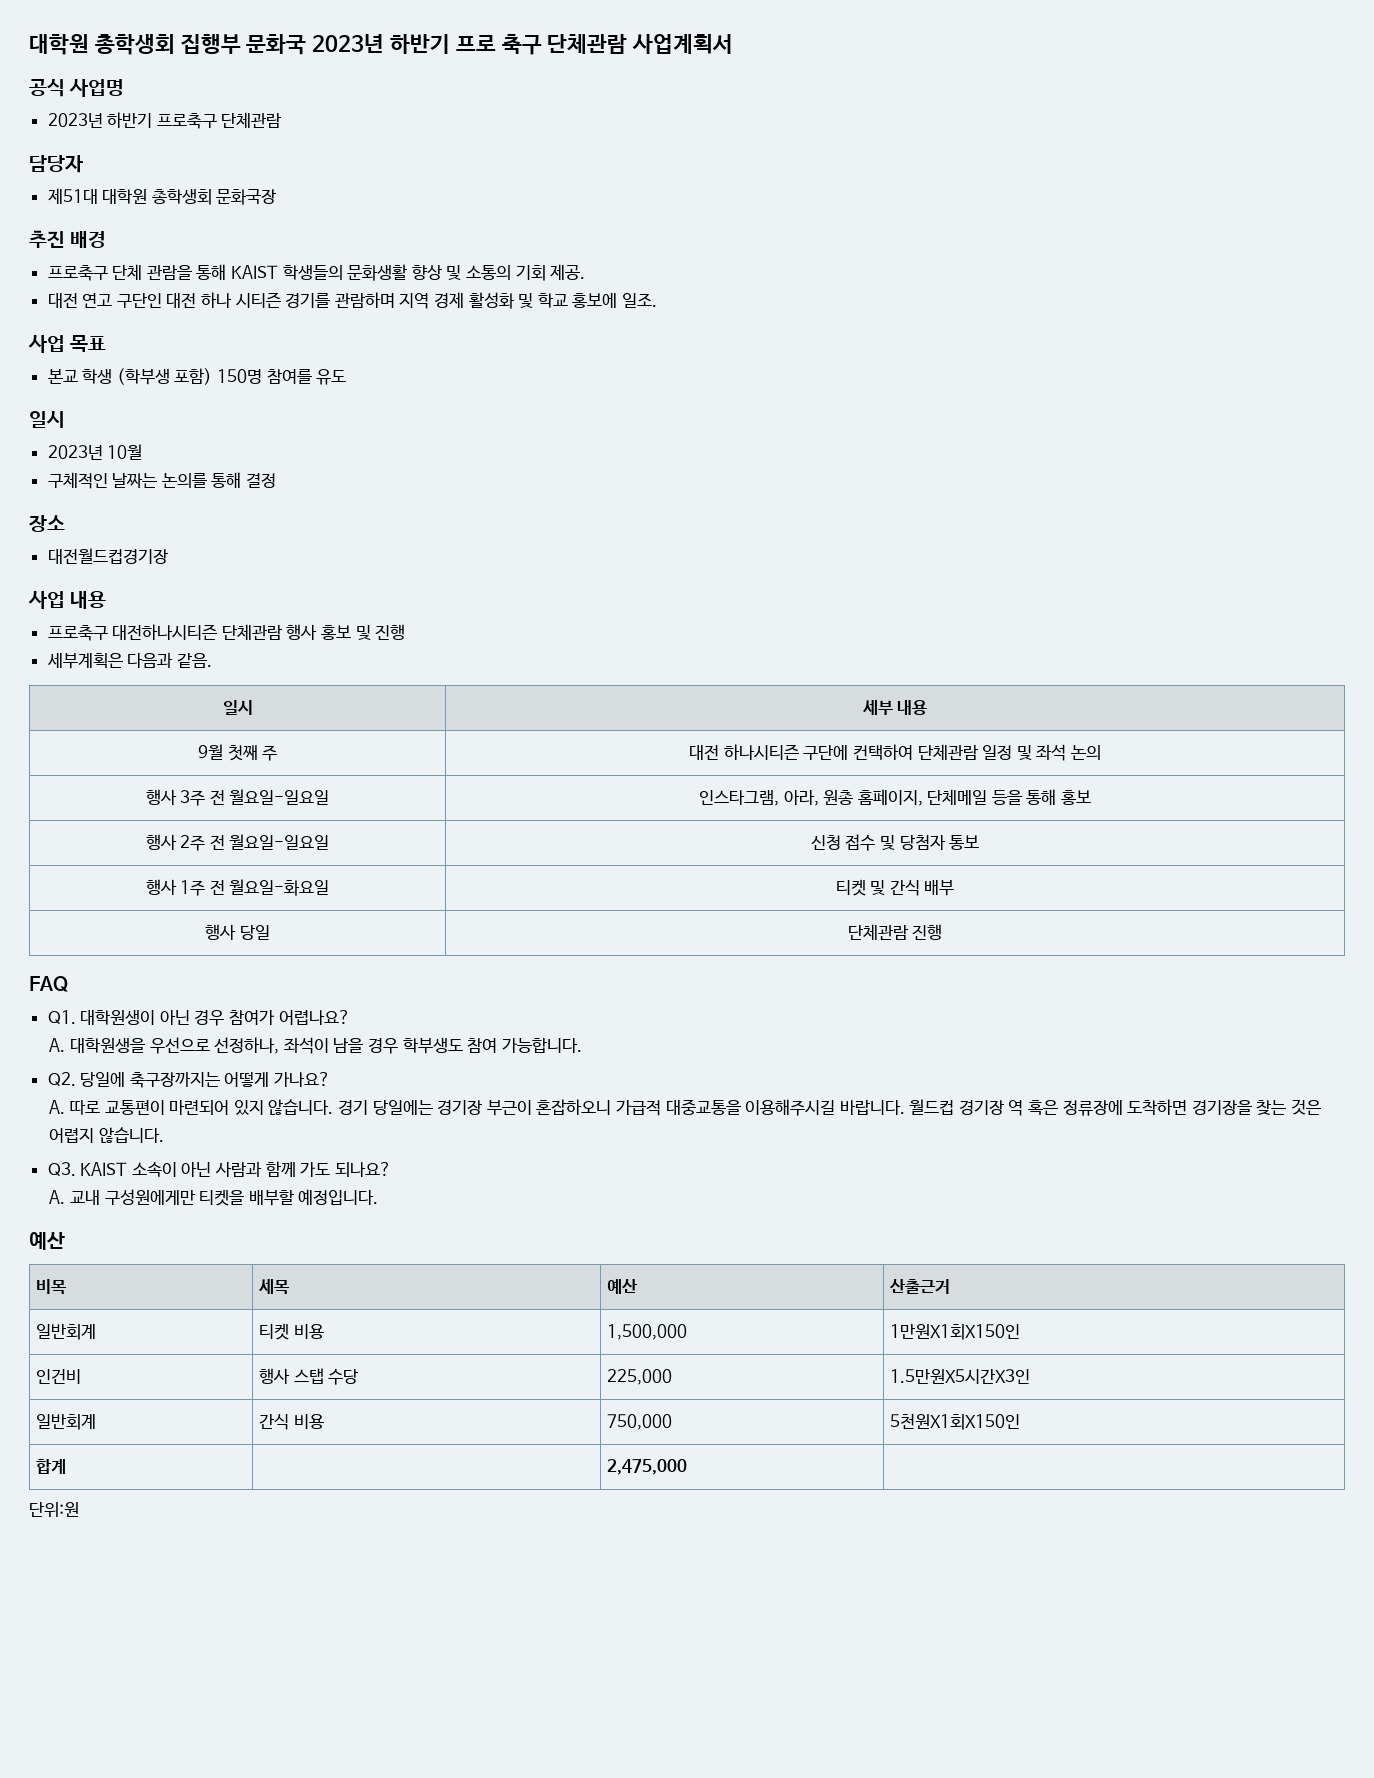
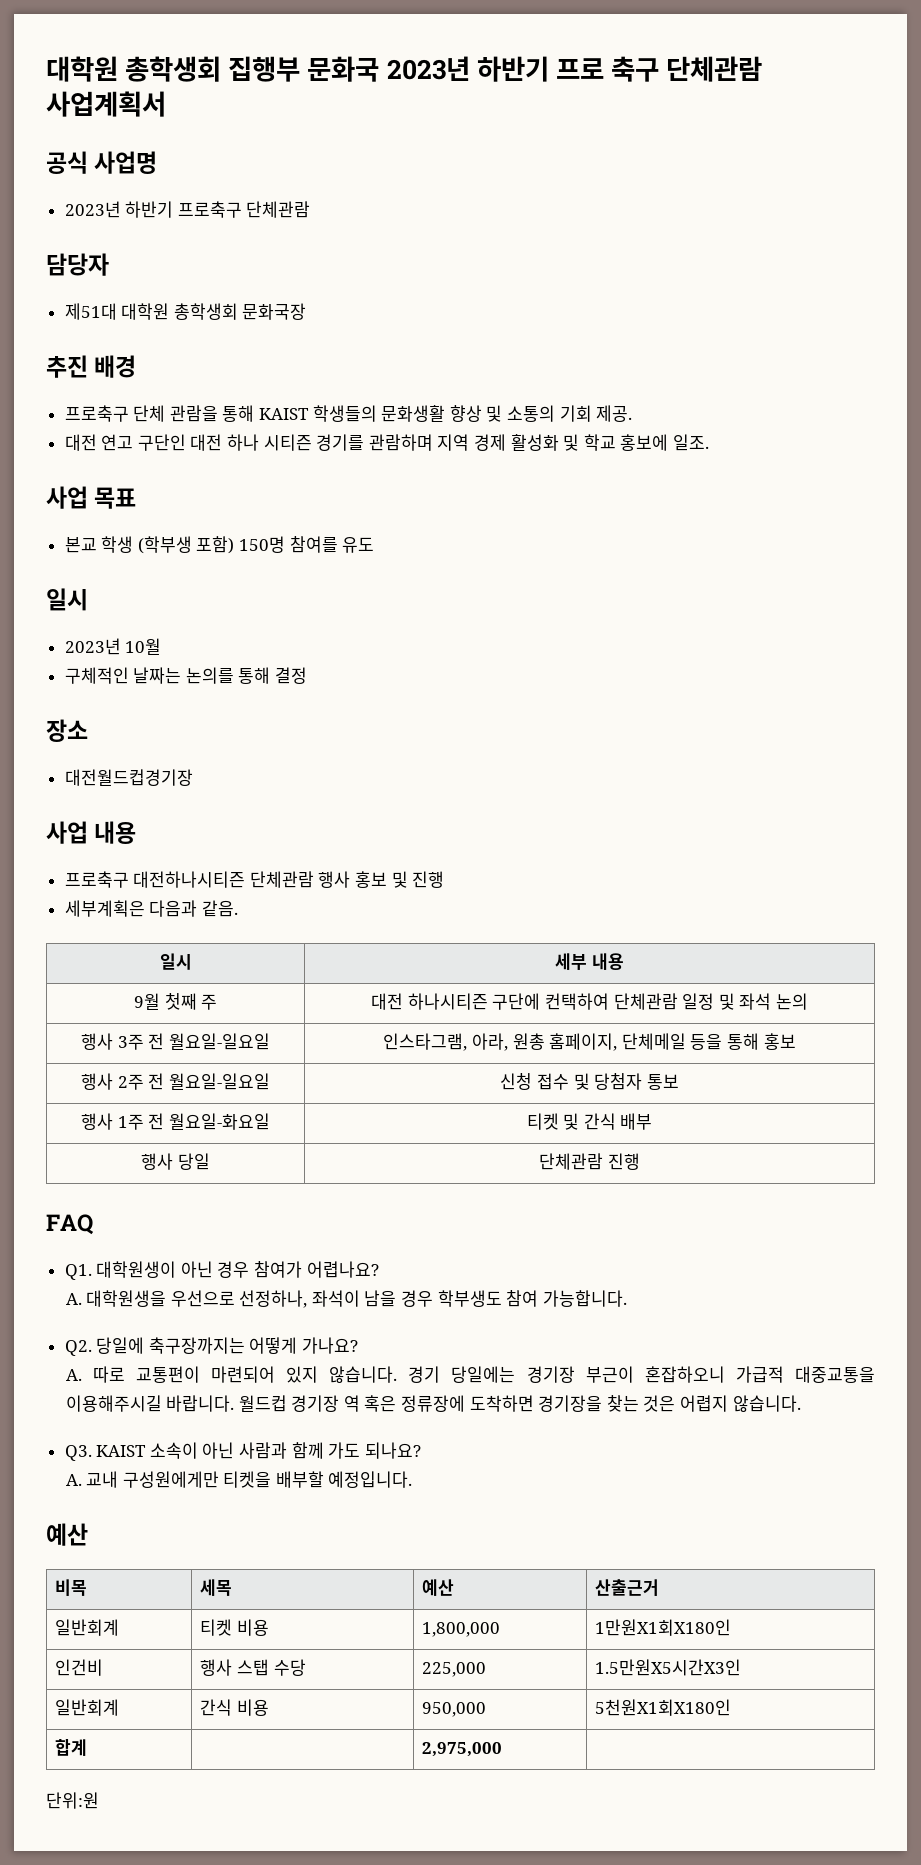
- 일반회계 | 티켓 비용 | 1,500,000 | 1만원X1회X150인
+ 일반회계 | 티켓 비용 | 1,800,000 | 1만원X1회X180인
- 일반회계 | 간식 비용 | 750,000 | 5천원X1회X150인
+ 일반회계 | 간식 비용 | 950,000 | 5천원X1회X180인
- 합계 | | 2,475,000 |
+ 합계 | | 2,975,000 |

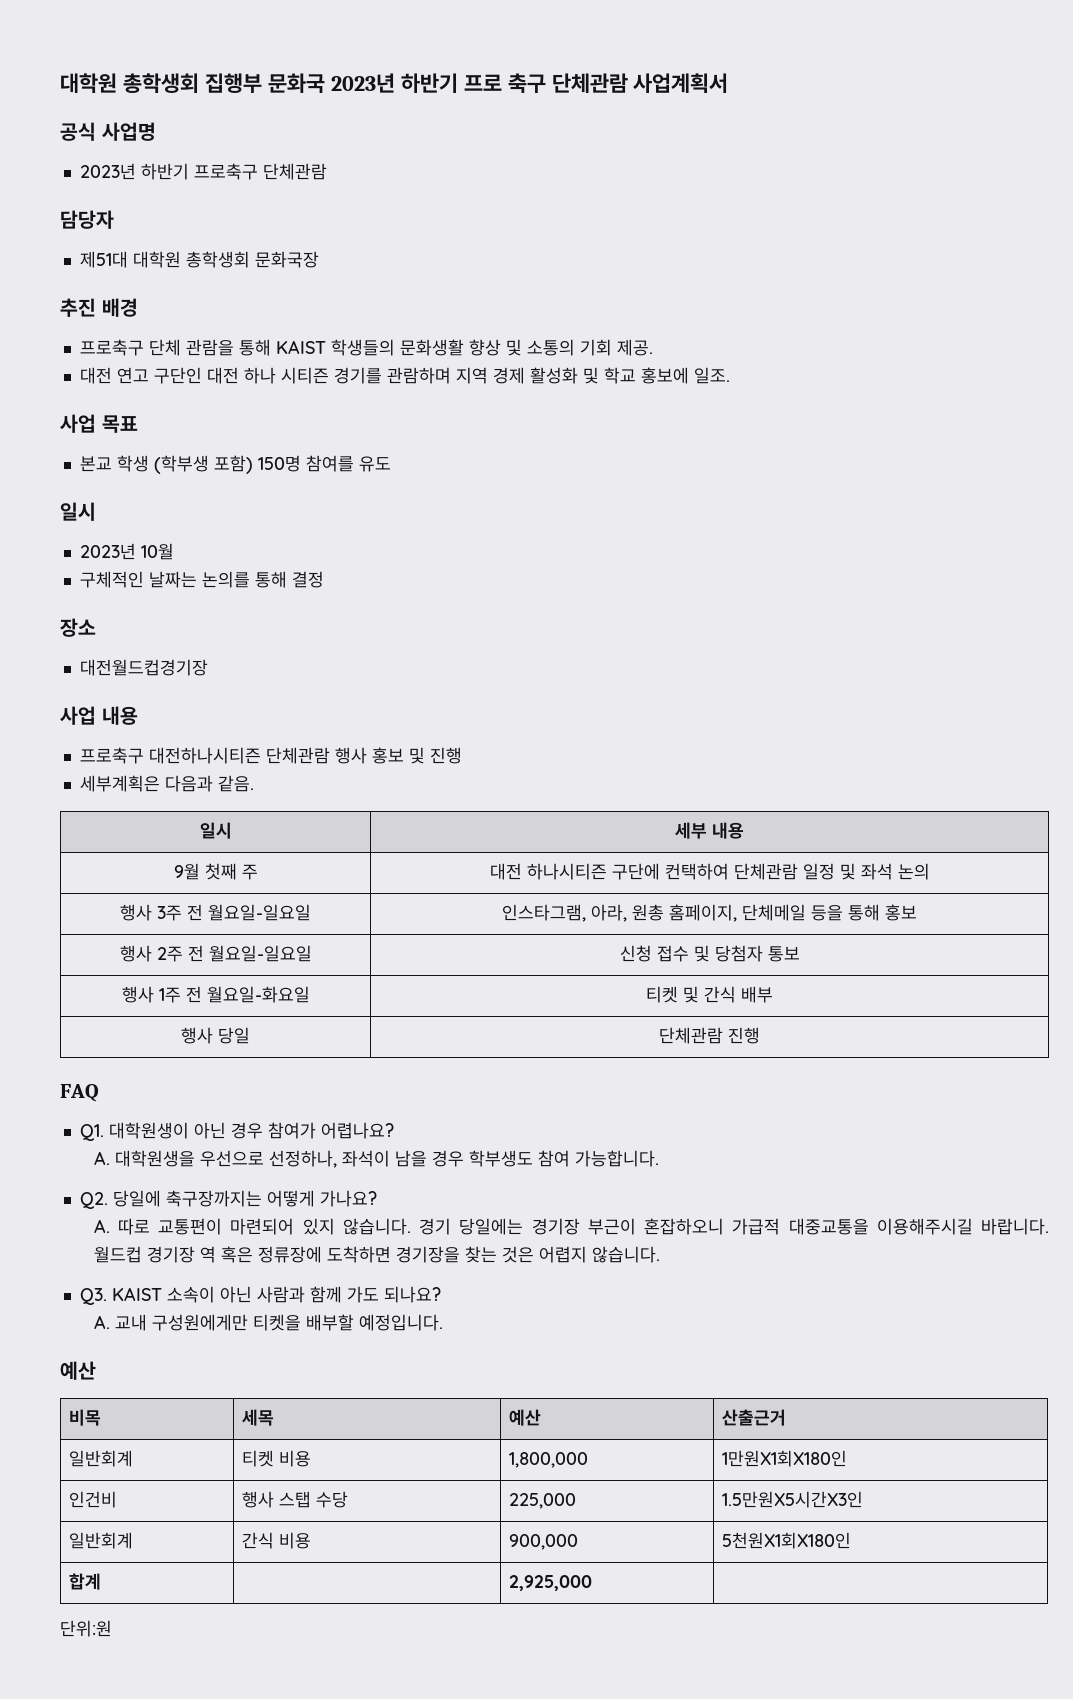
- 일반회계 | 간식 비용 | 950,000 | 5천원X1회X180인
+ 일반회계 | 간식 비용 | 900,000 | 5천원X1회X180인
- 합계 | | 2,975,000 |
+ 합계 | | 2,925,000 |

